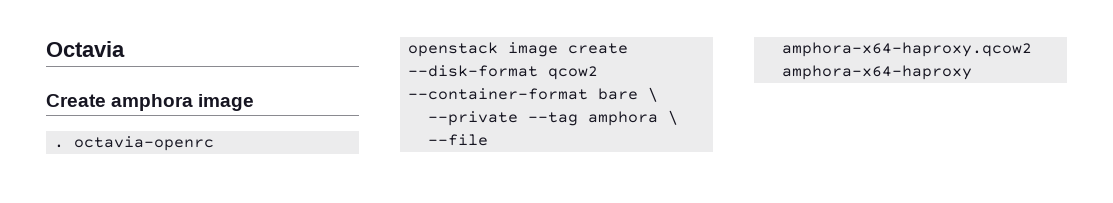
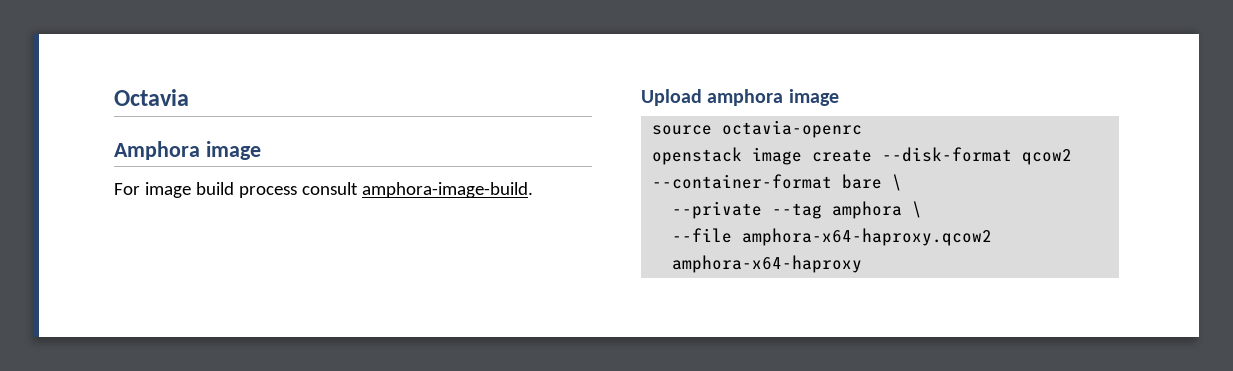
- Create amphora image
+ Amphora image
+ For image build process consult amphora-image-build.
+ Upload amphora image
- . octavia-openrc
+ source octavia-openrc

